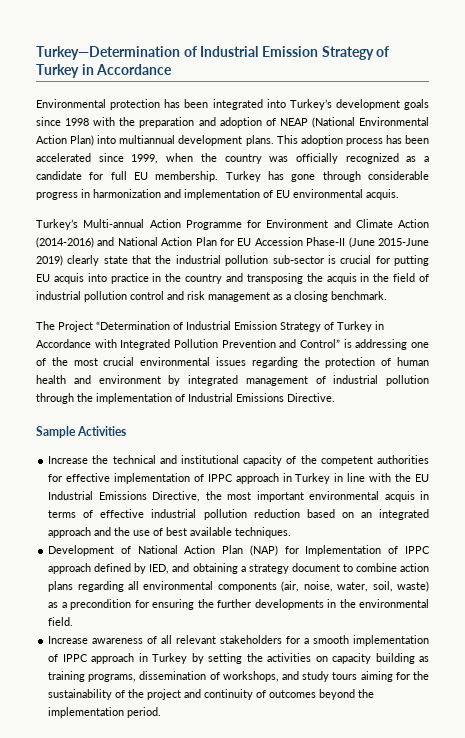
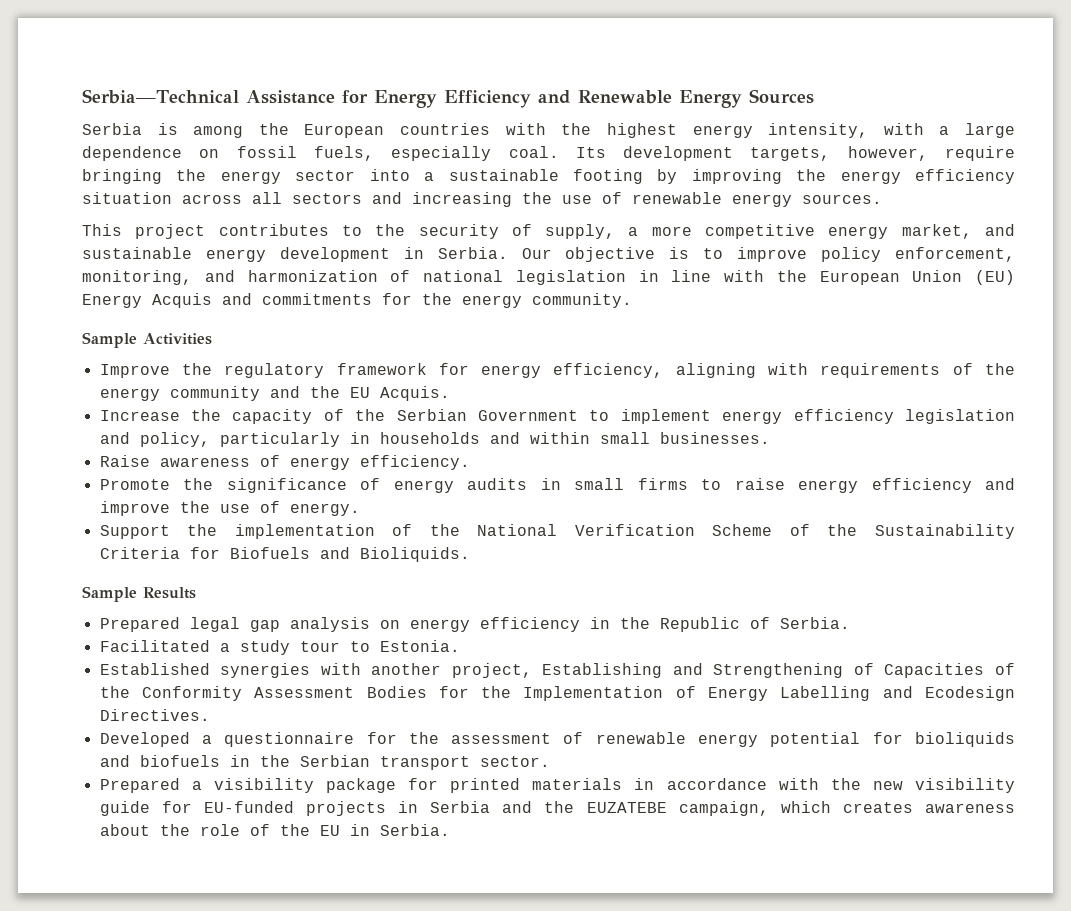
- Turkey—Determination of Industrial Emission Strategy of Turkey in Accordance
- Environmental protection has been integrated into Turkey’s development goals since 1998 with the preparation and adoption of NEAP (National Environmental Action Plan) into multiannual development plans. This adoption process has been accelerated since 1999, when the country was officially recognized as a candidate for full EU membership. Turkey has gone through considerable progress in harmonization and implementation of EU environmental acquis.
- Turkey’s Multi-annual Action Programme for Environment and Climate Action (2014-2016) and National Action Plan for EU Accession Phase-II (June 2015-June 2019) clearly state that the industrial pollution sub-sector is crucial for putting EU acquis into practice in the country and transposing the acquis in the field of industrial pollution control and risk management as a closing benchmark.
- The Project “Determination of Industrial Emission Strategy of Turkey in Accordance with Integrated Pollution Prevention and Control” is addressing one of the most crucial environmental issues regarding the protection of human health and environment by integrated management of industrial pollution through the implementation of Industrial Emissions Directive.
+ Serbia—Technical Assistance for Energy Efficiency and Renewable Energy Sources
+ Serbia is among the European countries with the highest energy intensity, with a large dependence on fossil fuels, especially coal. Its development targets, however, require bringing the energy sector into a sustainable footing by improving the energy efficiency situation across all sectors and increasing the use of renewable energy sources.
+ This project contributes to the security of supply, a more competitive energy market, and sustainable energy development in Serbia. Our objective is to improve policy enforcement, monitoring, and harmonization of national legislation in line with the European Union (EU) Energy Acquis and commitments for the energy community.
  Sample Activities
- Increase the technical and institutional capacity of the competent authorities for effective implementation of IPPC approach in Turkey in line with the EU Industrial Emissions Directive, the most important environmental acquis in terms of effective industrial pollution reduction based on an integrated approach and the use of best available techniques.
- Development of National Action Plan (NAP) for Implementation of IPPC approach defined by IED, and obtaining a strategy document to combine action plans regarding all environmental components (air, noise, water, soil, waste) as a precondition for ensuring the further developments in the environmental field.
- Increase awareness of all relevant stakeholders for a smooth implementation of IPPC approach in Turkey by setting the activities on capacity building as training programs, dissemination of workshops, and study tours aiming for the sustainability of the project and continuity of outcomes beyond the implementation period.
+ Improve the regulatory framework for energy efficiency, aligning with requirements of the energy community and the EU Acquis.
+ Increase the capacity of the Serbian Government to implement energy efficiency legislation and policy, particularly in households and within small businesses.
+ Raise awareness of energy efficiency.
+ Promote the significance of energy audits in small firms to raise energy efficiency and improve the use of energy.
+ Support the implementation of the National Verification Scheme of the Sustainability Criteria for Biofuels and Bioliquids.
+ Sample Results
+ Prepared legal gap analysis on energy efficiency in the Republic of Serbia.
+ Facilitated a study tour to Estonia.
+ Established synergies with another project, Establishing and Strengthening of Capacities of the Conformity Assessment Bodies for the Implementation of Energy Labelling and Ecodesign Directives.
+ Developed a questionnaire for the assessment of renewable energy potential for bioliquids and biofuels in the Serbian transport sector.
+ Prepared a visibility package for printed materials in accordance with the new visibility guide for EU-funded projects in Serbia and the EUZATEBE campaign, which creates awareness about the role of the EU in Serbia.

